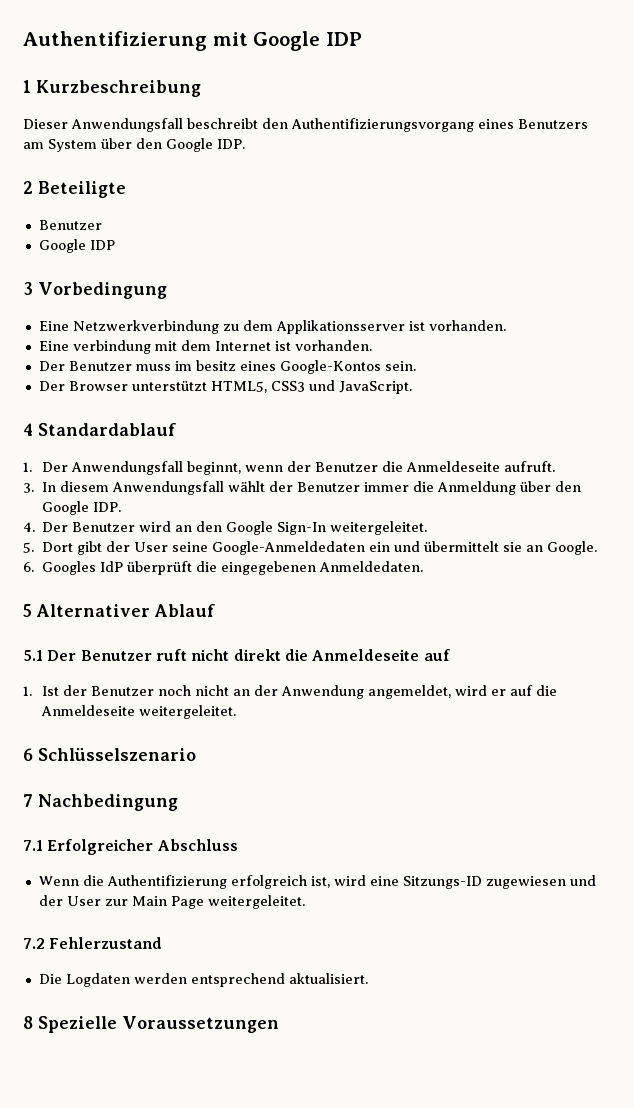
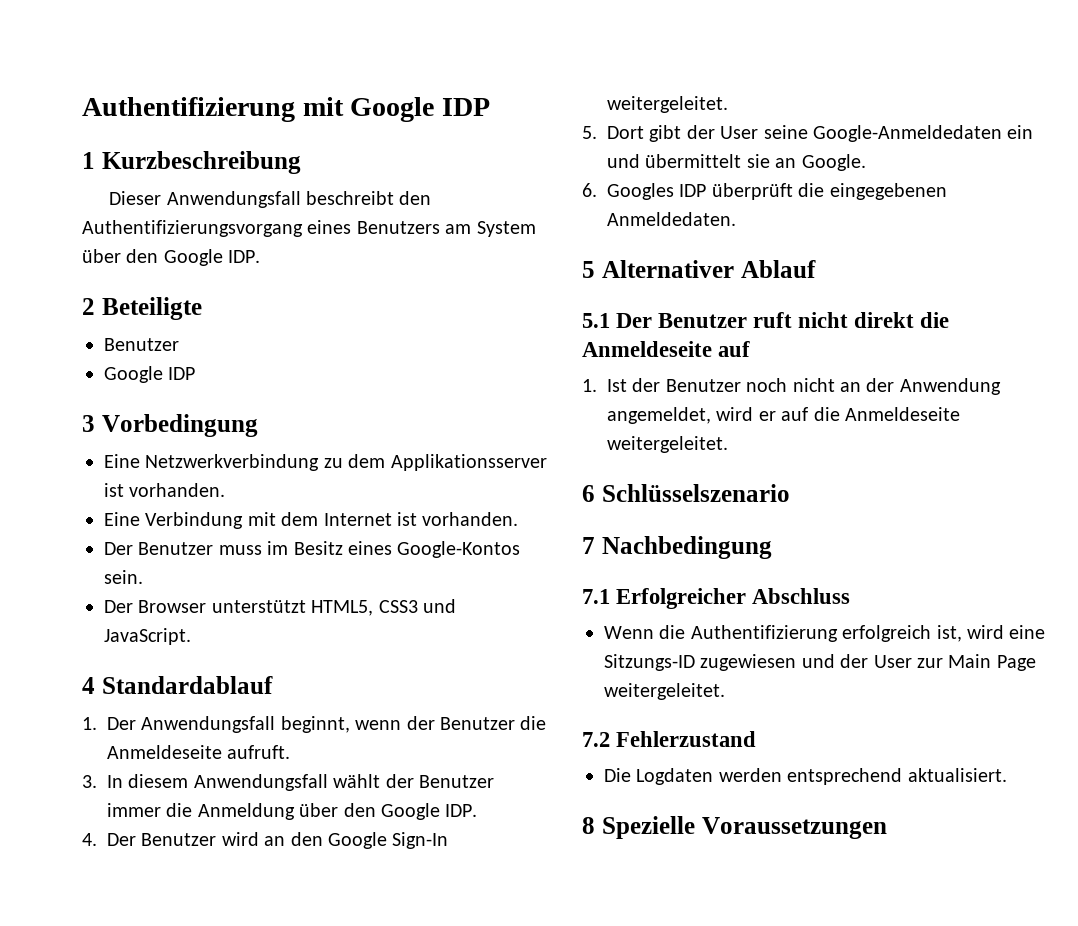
- Eine verbindung mit dem Internet ist vorhanden.
+ Eine Verbindung mit dem Internet ist vorhanden.
- Der Benutzer muss im besitz eines Google-Kontos sein.
+ Der Benutzer muss im Besitz eines Google-Kontos sein.
- 6. Googles IdP überprüft die eingegebenen Anmeldedaten.
+ 6. Googles IDP überprüft die eingegebenen Anmeldedaten.

